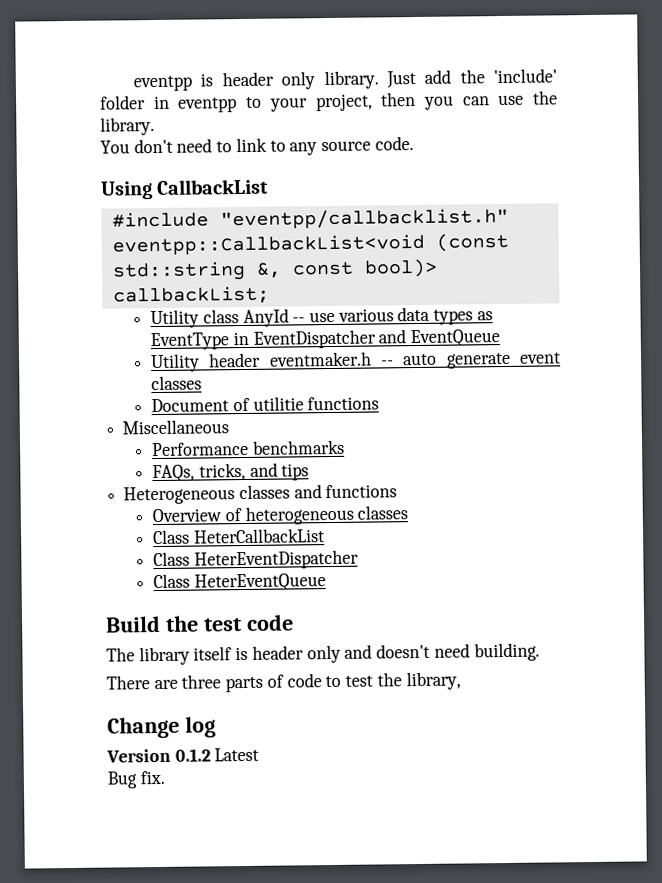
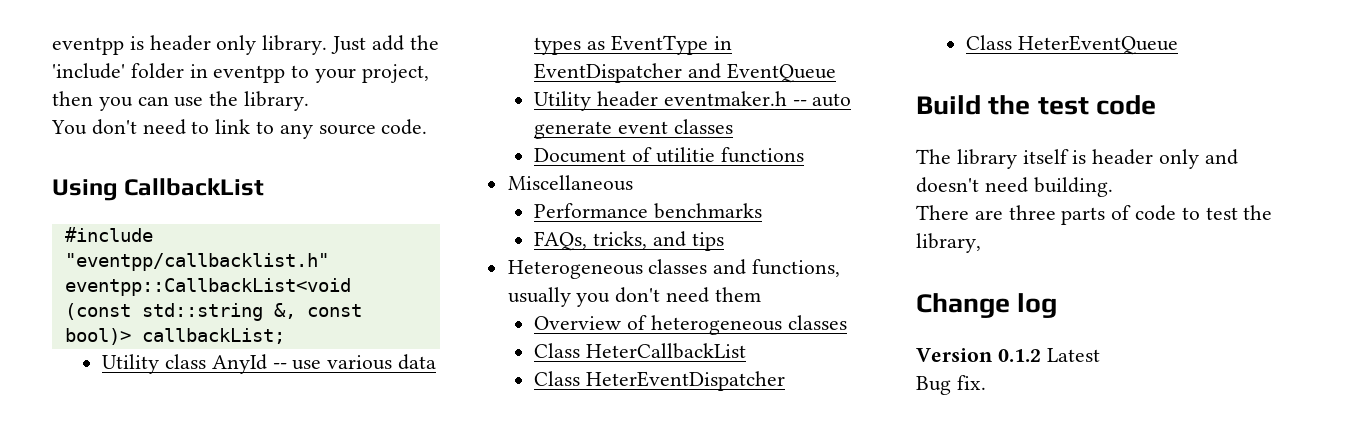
- Heterogeneous classes and functions
+ Heterogeneous classes and functions, usually you don't need them

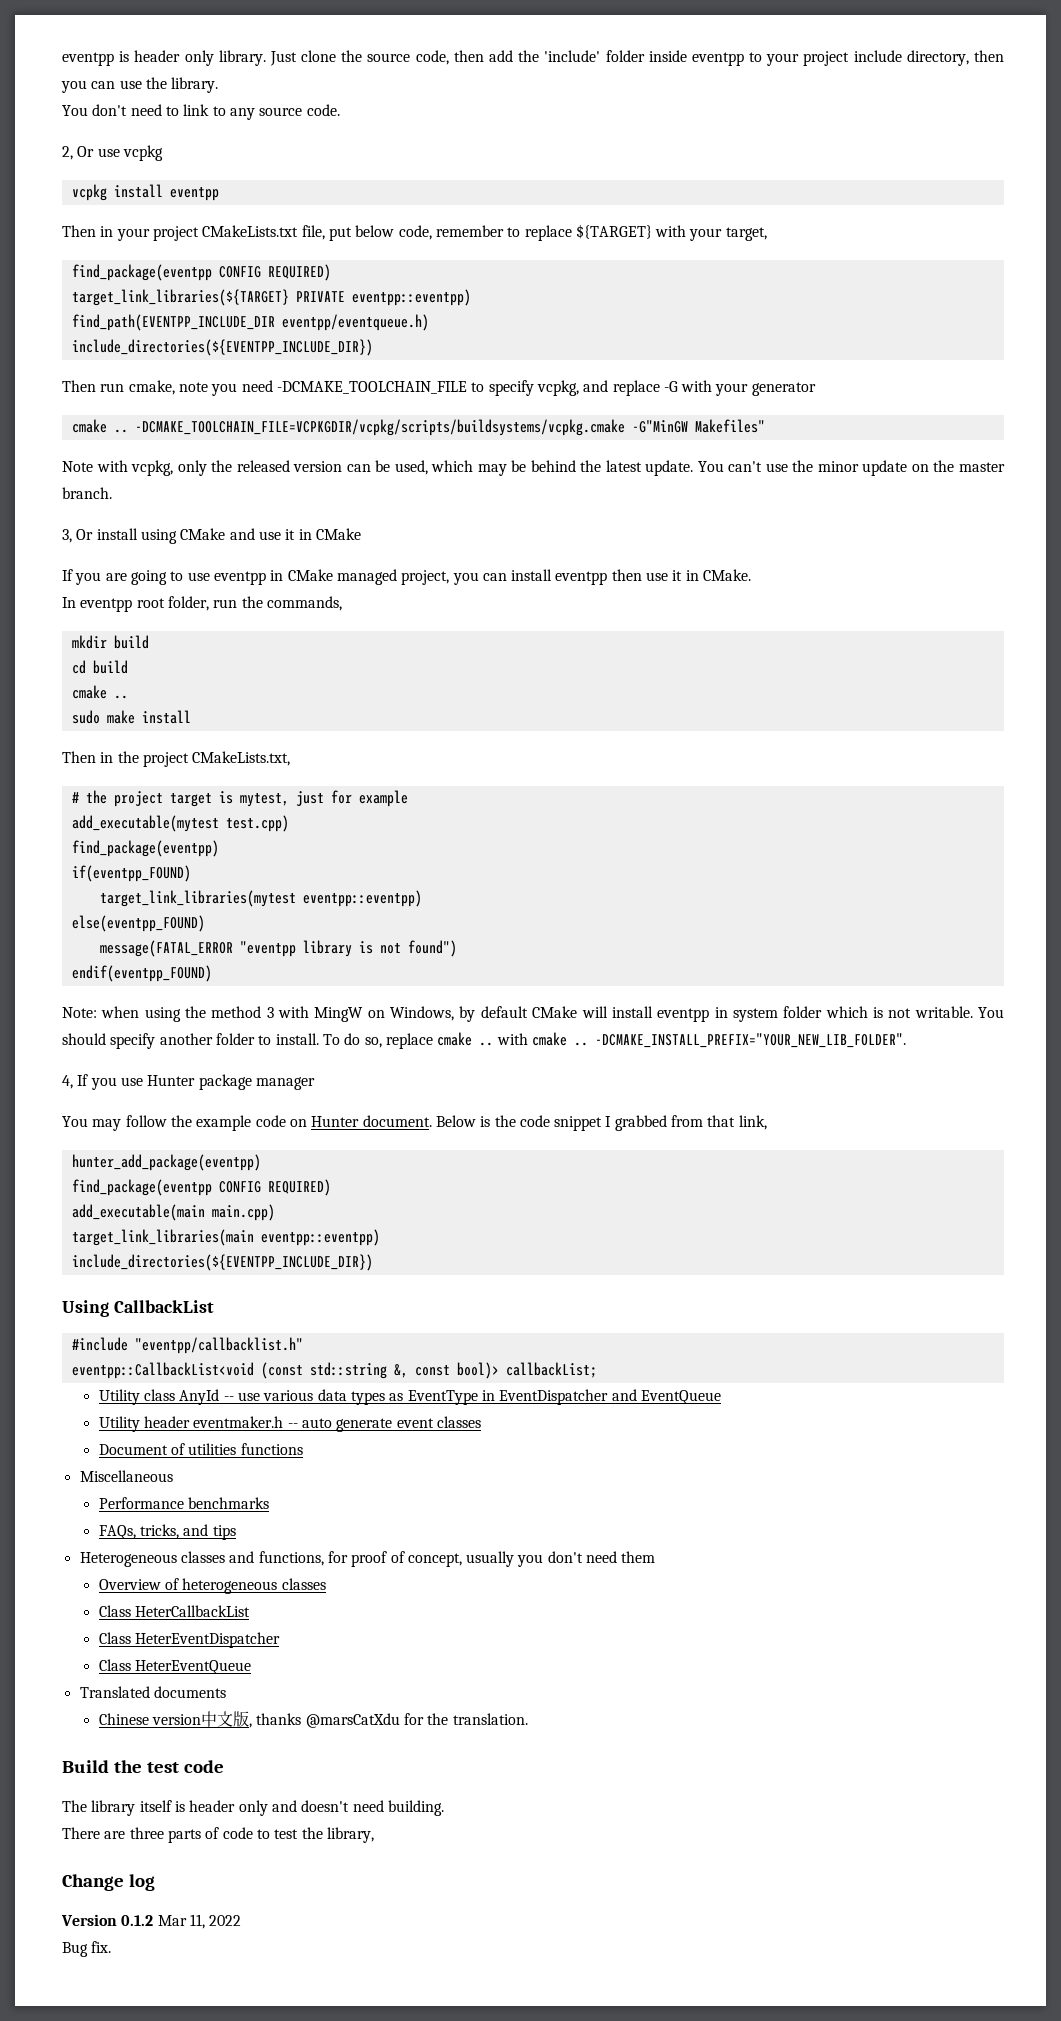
- Just add the 'include' folder in eventpp to your project, then you can use the library.
+ Just clone the source code, then add the 'include' folder inside eventpp to your project include directory, then you can use the library.
+ 2, Or use vcpkg
+ vcpkg install eventpp
+ Then in your project CMakeLists.txt file, put below code, remember to replace ${TARGET} with your target,
+ find_package(eventpp CONFIG REQUIRED)
+ target_link_libraries(${TARGET} PRIVATE eventpp::eventpp)
+ find_path(EVENTPP_INCLUDE_DIR eventpp/eventqueue.h)
+ include_directories(${EVENTPP_INCLUDE_DIR})
+ Then run cmake, note you need -DCMAKE_TOOLCHAIN_FILE to specify vcpkg, and replace -G with your generator
+ cmake .. -DCMAKE_TOOLCHAIN_FILE=VCPKGDIR/vcpkg/scripts/buildsystems/vcpkg.cmake -G"MinGW Makefiles"
+ Note with vcpkg, only the released version can be used, which may be behind the latest update. You can't use the minor update on the master branch.
+ 3, Or install using CMake and use it in CMake
+ If you are going to use eventpp in CMake managed project, you can install eventpp then use it in CMake.
+ In eventpp root folder, run the commands,
+ mkdir build
+ cd build
+ cmake ..
+ sudo make install
+ Then in the project CMakeLists.txt,
+ # the project target is mytest, just for example
+ add_executable(mytest test.cpp)
+ find_package(eventpp)
+ if(eventpp_FOUND)
+ target_link_libraries(mytest eventpp::eventpp)
+ else(eventpp_FOUND)
+ message(FATAL_ERROR "eventpp library is not found")
+ endif(eventpp_FOUND)
+ Note: when using the method 3 with MingW on Windows, by default CMake will install eventpp in system folder which is not writable. You should specify another folder to install. To do so, replace cmake .. with cmake .. -DCMAKE_INSTALL_PREFIX="YOUR_NEW_LIB_FOLDER".
+ 4, If you use Hunter package manager
+ You may follow the example code on Hunter document. Below is the code snippet I grabbed from that link,
+ hunter_add_package(eventpp)
+ find_package(eventpp CONFIG REQUIRED)
+ add_executable(main main.cpp)
+ target_link_libraries(main eventpp::eventpp)
+ include_directories(${EVENTPP_INCLUDE_DIR})
- Document of utilitie functions
+ Document of utilities functions
- Heterogeneous classes and functions, usually you don't need them
+ Heterogeneous classes and functions, for proof of concept, usually you don't need them
+ Translated documents
+ Chinese version中文版, thanks @marsCatXdu for the translation.
- Version 0.1.2 Latest
+ Version 0.1.2 Mar 11, 2022

